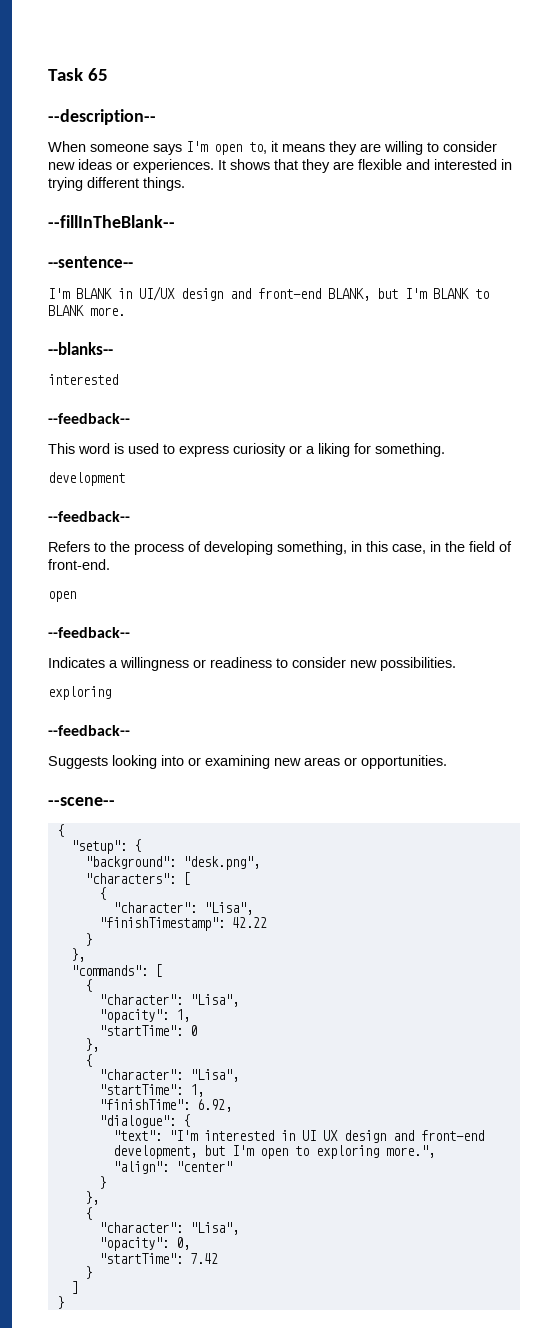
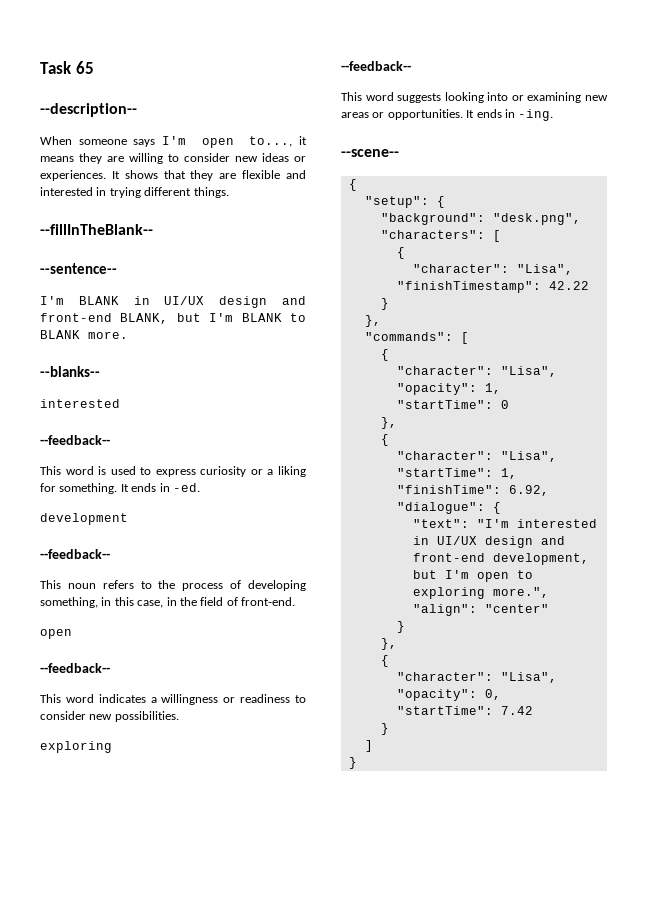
- When someone says I'm open to, it means they are willing to consider new ideas or experiences.
+ When someone says I'm open to..., it means they are willing to consider new ideas or experiences.
+ It ends in -ed.
- Refers to the process of developing something, in this case, in the field of front-end.
+ This noun refers to the process of developing something, in this case, in the field of front-end.
- Indicates a willingness or readiness to consider new possibilities.
+ This word indicates a willingness or readiness to consider new possibilities.
- Suggests looking into or examining new areas or opportunities.
+ This word suggests looking into or examining new areas or opportunities. It ends in -ing.
- "text": "I'm interested in UI UX design and front-end development, but I'm open to exploring more.",
+ "text": "I'm interested in UI/UX design and front-end development, but I'm open to exploring more.",

